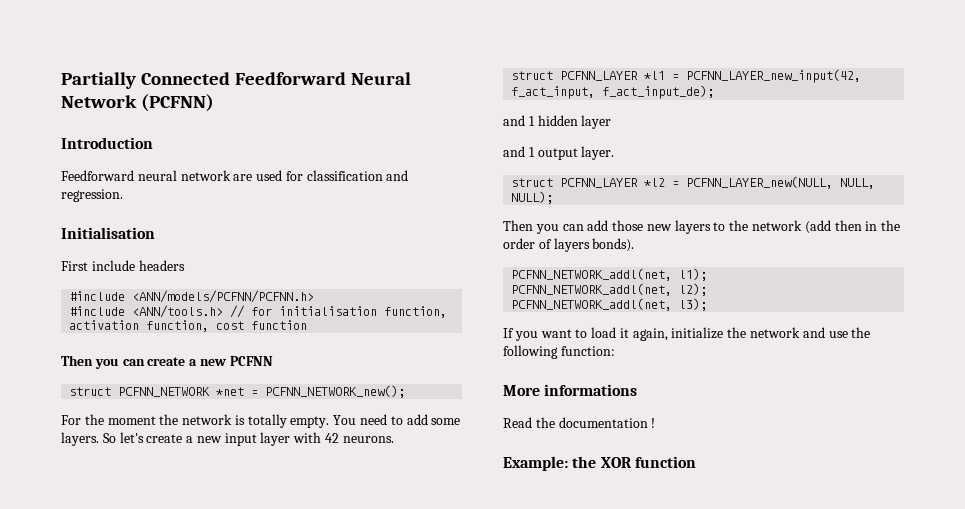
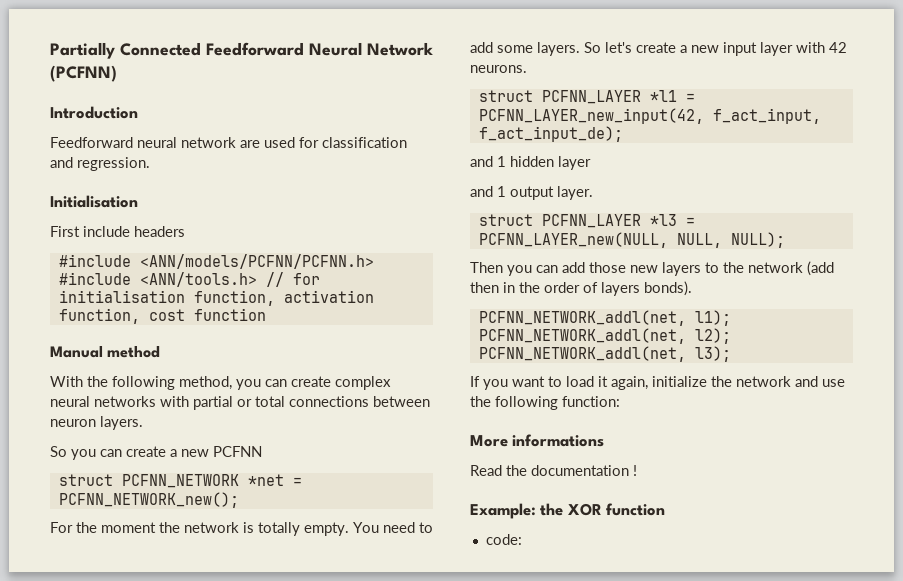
- Then you can create a new PCFNN
+ Manual method
+ With the following method, you can create complex neural networks with partial or total connections between neuron layers.
+ So you can create a new PCFNN
- struct PCFNN_LAYER *l2 = PCFNN_LAYER_new(NULL, NULL, NULL);
+ struct PCFNN_LAYER *l3 = PCFNN_LAYER_new(NULL, NULL, NULL);
+ code:

